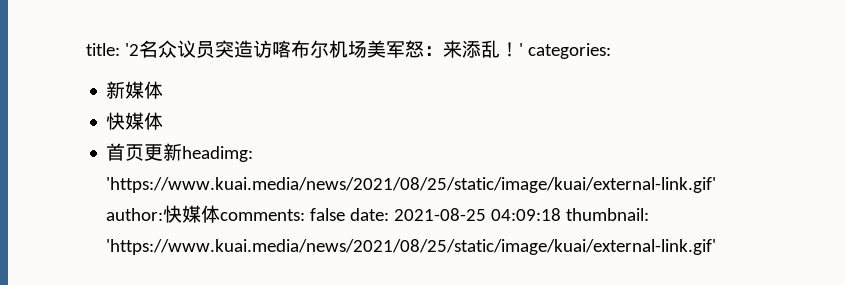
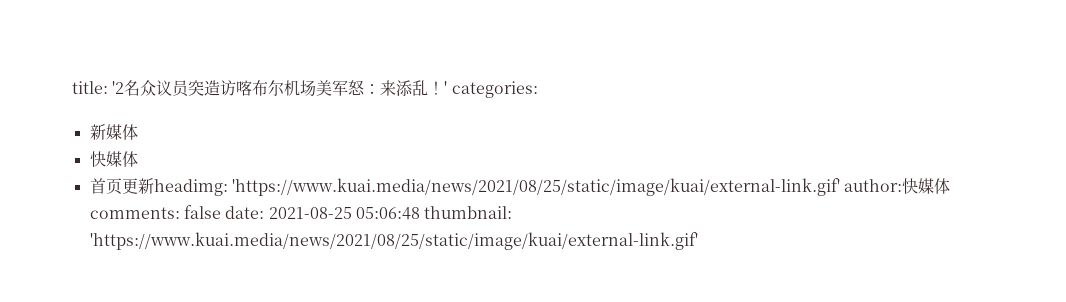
- 首页更新headimg: 'https://www.kuai.media/news/2021/08/25/static/image/kuai/external-link.gif' author:快媒体comments: false date: 2021-08-25 04:09:18 thumbnail: 'https://www.kuai.media/news/2021/08/25/static/image/kuai/external-link.gif'
+ 首页更新headimg: 'https://www.kuai.media/news/2021/08/25/static/image/kuai/external-link.gif' author:快媒体comments: false date: 2021-08-25 05:06:48 thumbnail: 'https://www.kuai.media/news/2021/08/25/static/image/kuai/external-link.gif'

